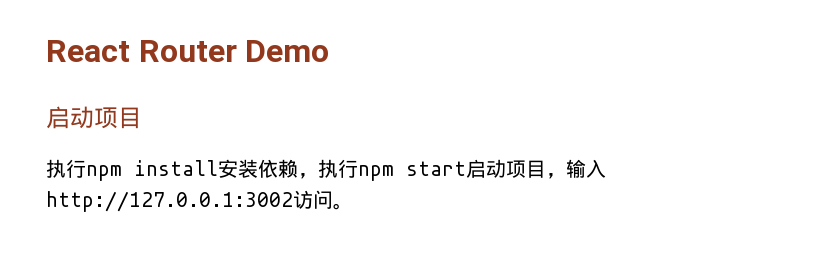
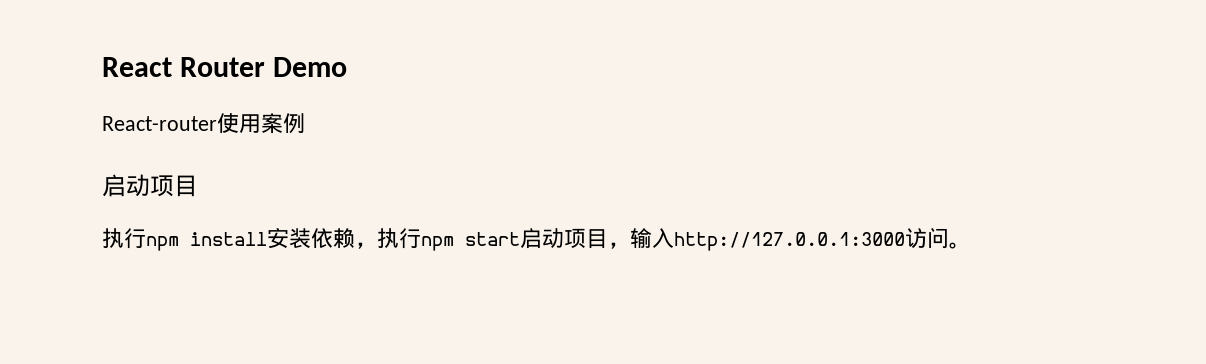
+ React-router使用案例
- 执行npm install安装依赖，执行npm start启动项目，输入http://127.0.0.1:3002访问。
+ 执行npm install安装依赖，执行npm start启动项目，输入http://127.0.0.1:3000访问。

